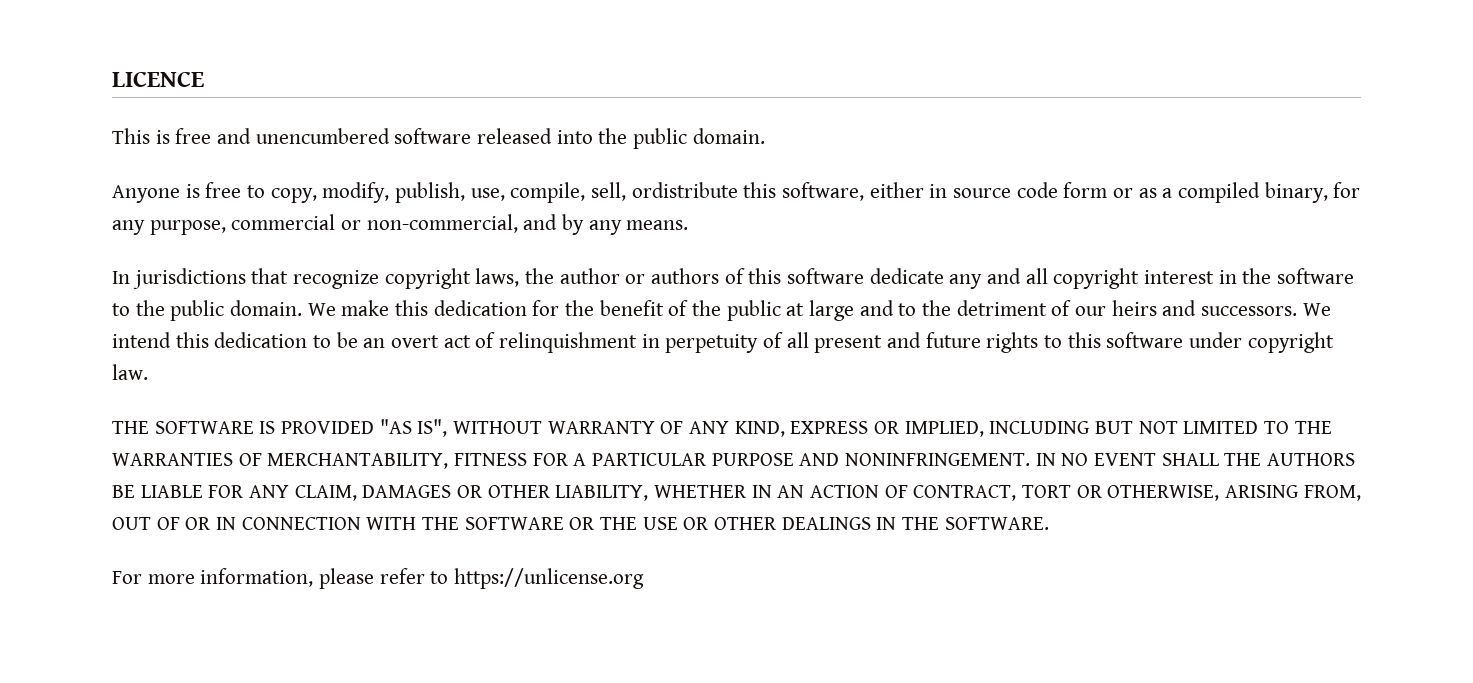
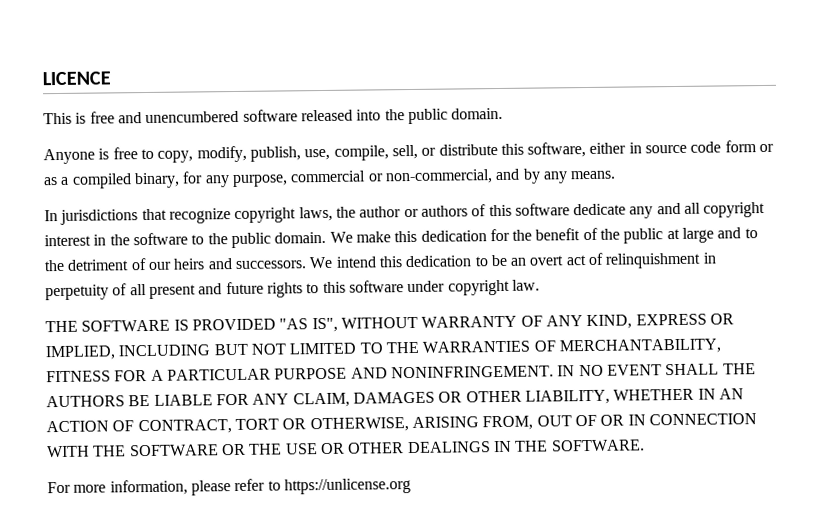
- Anyone is free to copy, modify, publish, use, compile, sell, ordistribute this software, either in source code form or as a compiled binary, for any purpose, commercial or non-commercial, and by any means.
+ Anyone is free to copy, modify, publish, use, compile, sell, or distribute this software, either in source code form or as a compiled binary, for any purpose, commercial or non-commercial, and by any means.

